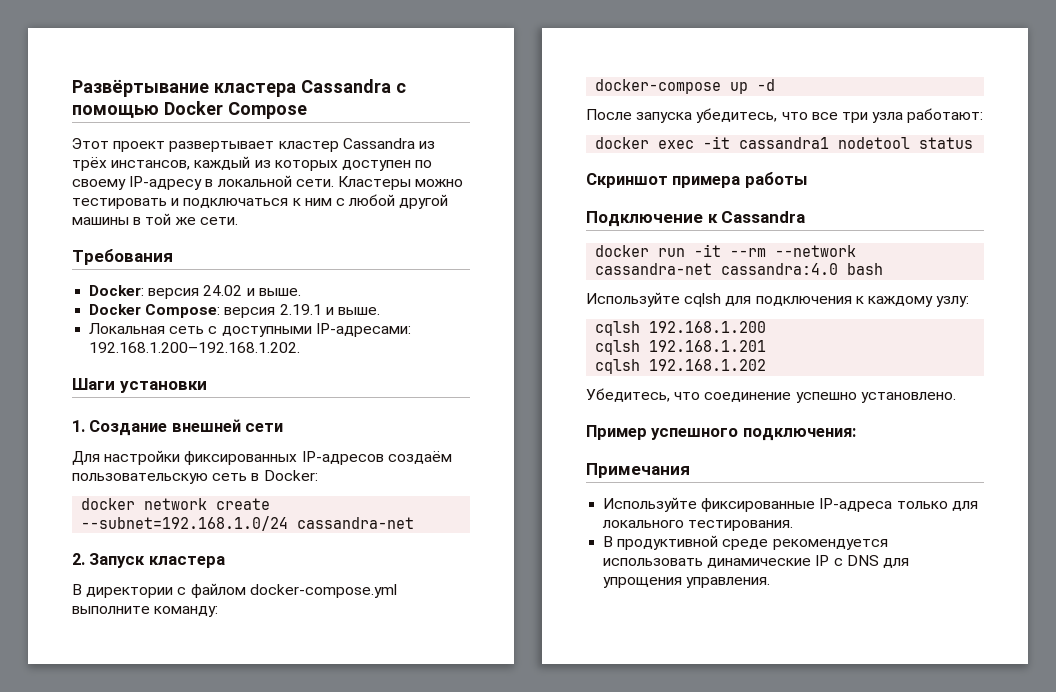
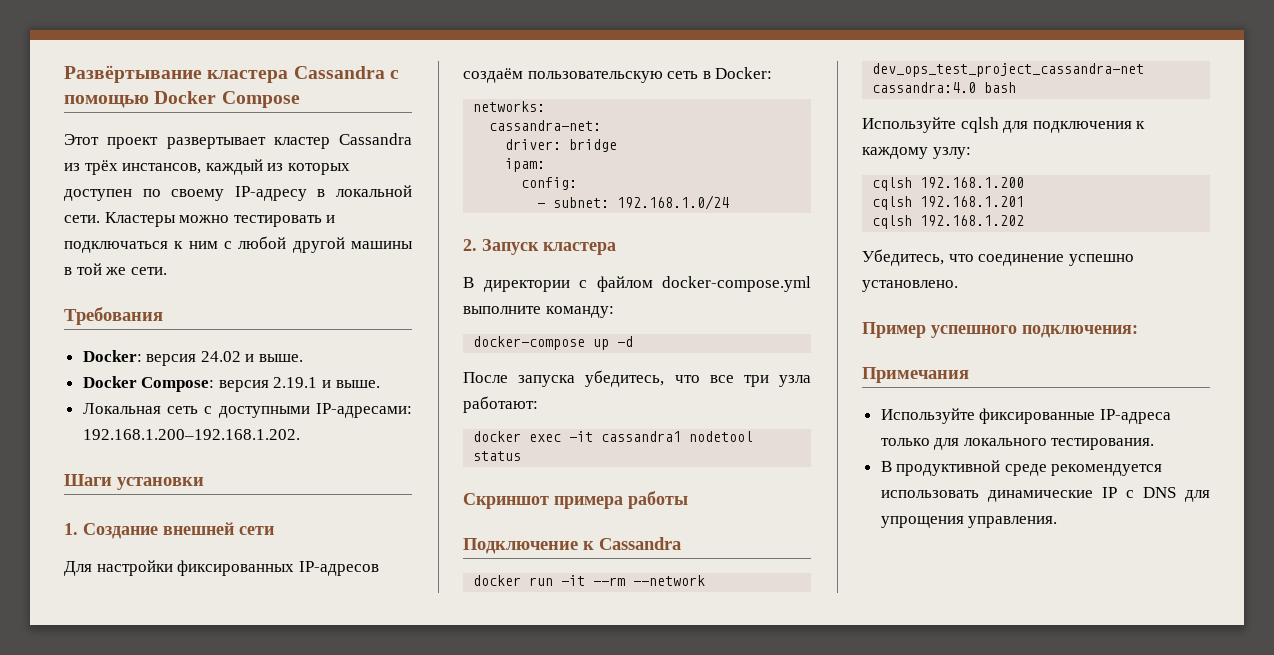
- docker network create --subnet=192.168.1.0/24 cassandra-net
+ networks:
+ cassandra-net:
+ driver: bridge
+ ipam:
+ config:
+ - subnet: 192.168.1.0/24
- docker run -it --rm --network cassandra-net cassandra:4.0 bash
+ docker run -it --rm --network dev_ops_test_project_cassandra-net cassandra:4.0 bash

